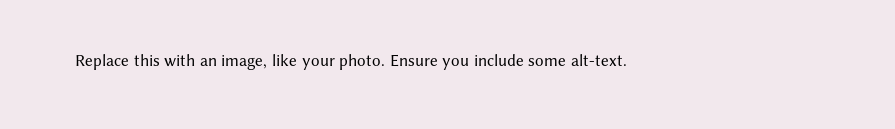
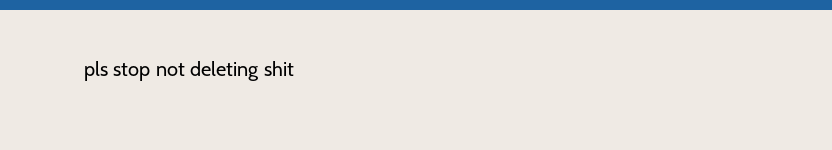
- Replace this with an image, like your photo. Ensure you include some alt-text.
+ pls stop not deleting shit

